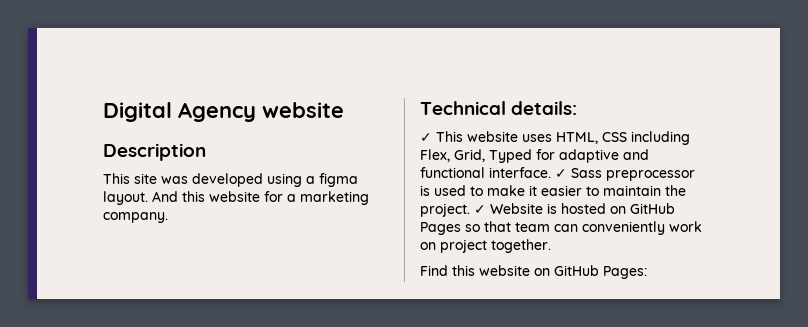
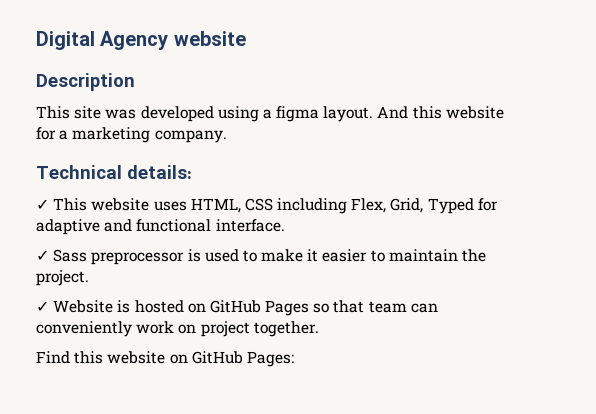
- ✓ This website uses HTML, CSS including Flex, Grid, Typed for adaptive and functional interface. ✓ Sass preprocessor is used to make it easier to maintain the project. ✓ Website is hosted on GitHub Pages so that team can conveniently work on project together.
+ ✓ This website uses HTML, CSS including Flex, Grid, Typed for adaptive and functional interface.
+ ✓ Sass preprocessor is used to make it easier to maintain the project.
+ ✓ Website is hosted on GitHub Pages so that team can conveniently work on project together.

